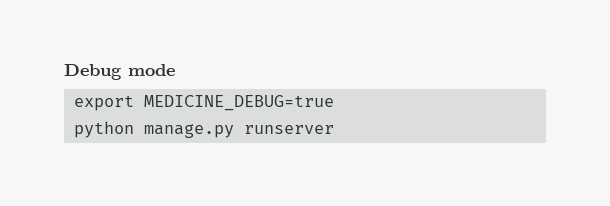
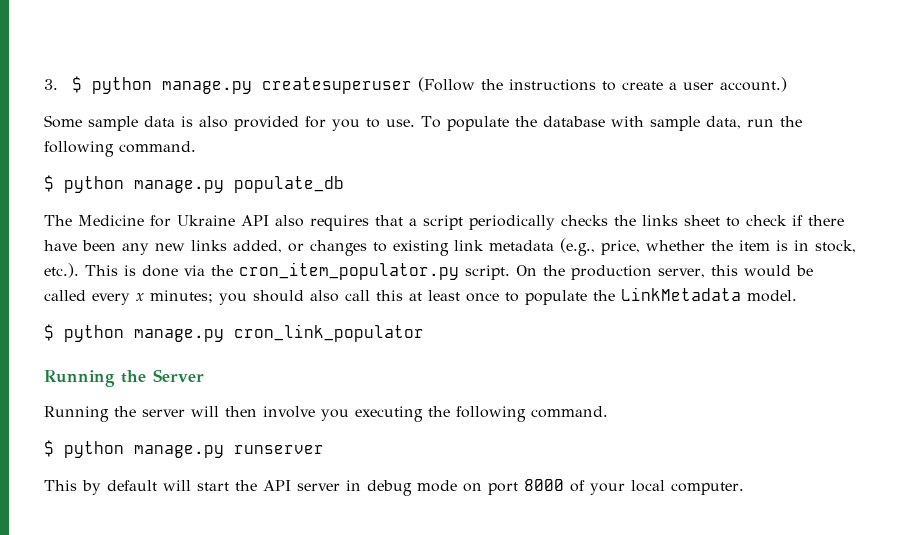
- Debug mode
- export MEDICINE_DEBUG=true
- python manage.py runserver
+ 3. $ python manage.py createsuperuser (Follow the instructions to create a user account.)
+ Some sample data is also provided for you to use. To populate the database with sample data, run the following command.
+ $ python manage.py populate_db
+ The Medicine for Ukraine API also requires that a script periodically checks the links sheet to check if there have been any new links added, or changes to existing link metadata (e.g., price, whether the item is in stock, etc.). This is done via the cron_item_populator.py script. On the production server, this would be called every x minutes; you should also call this at least once to populate the LinkMetadata model.
+ $ python manage.py cron_link_populator
+ Running the Server
+ Running the server will then involve you executing the following command.
+ $ python manage.py runserver
+ This by default will start the API server in debug mode on port 8000 of your local computer.

